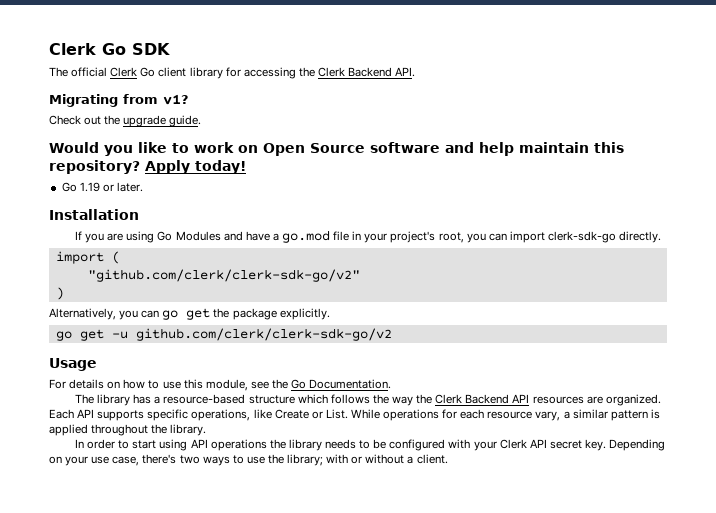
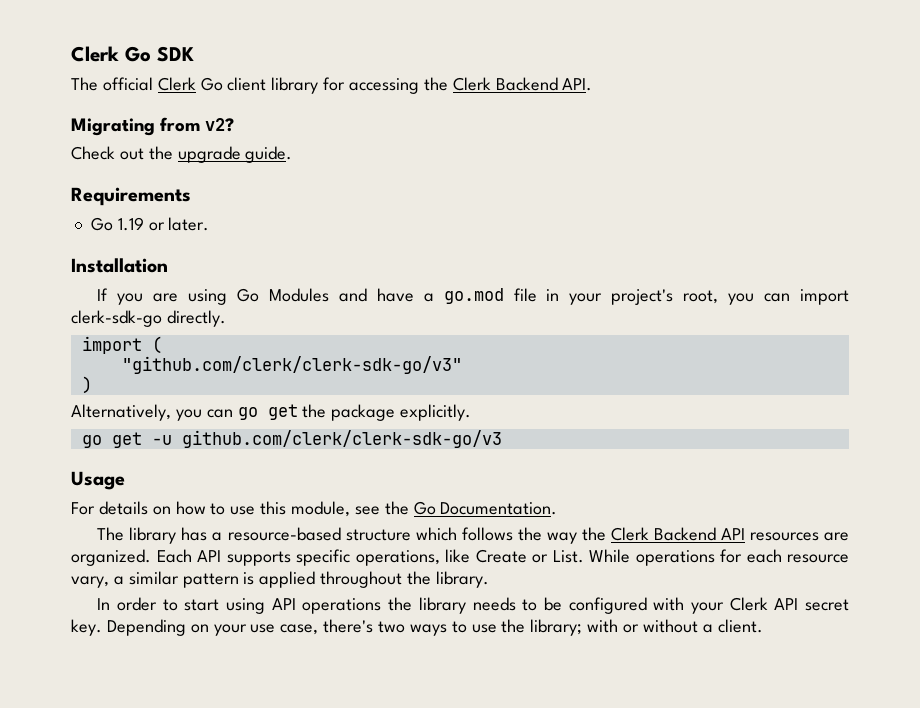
- Migrating from v1?
+ Migrating from v2?
- Would you like to work on Open Source software and help maintain this repository? Apply today!
+ Requirements
- "github.com/clerk/clerk-sdk-go/v2"
+ "github.com/clerk/clerk-sdk-go/v3"
- go get -u github.com/clerk/clerk-sdk-go/v2
+ go get -u github.com/clerk/clerk-sdk-go/v3

